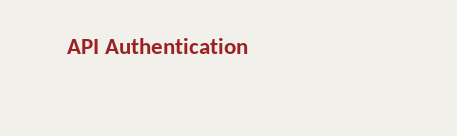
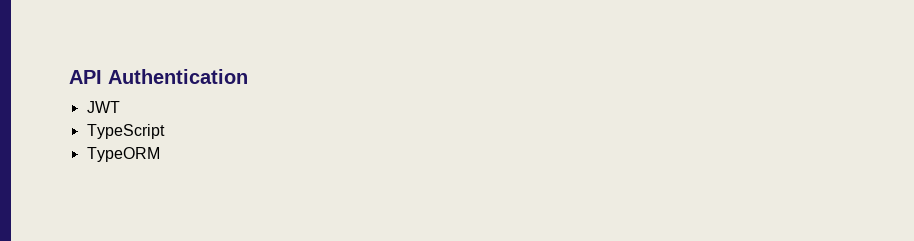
+ JWT
+ TypeScript
+ TypeORM

